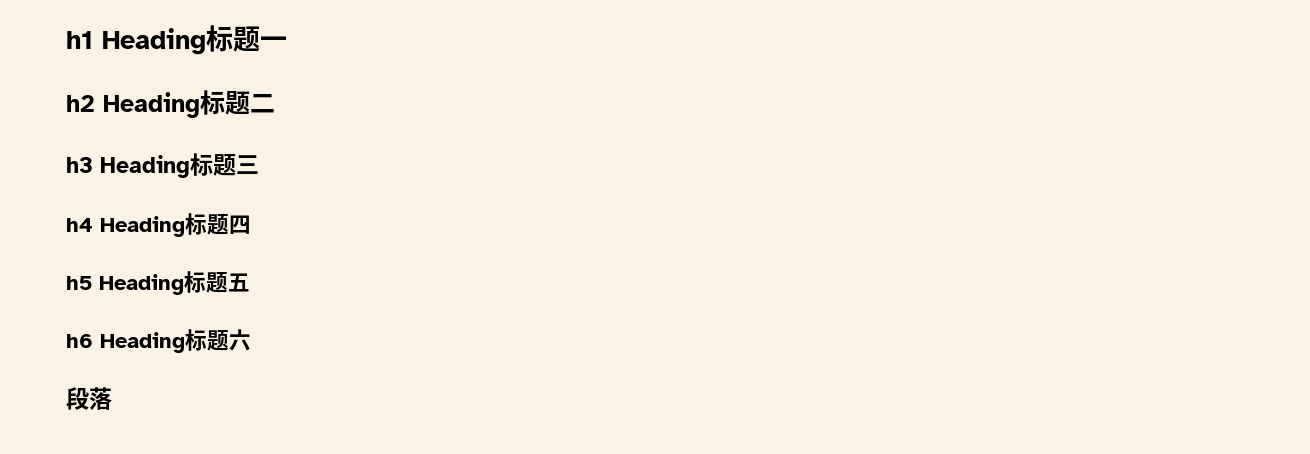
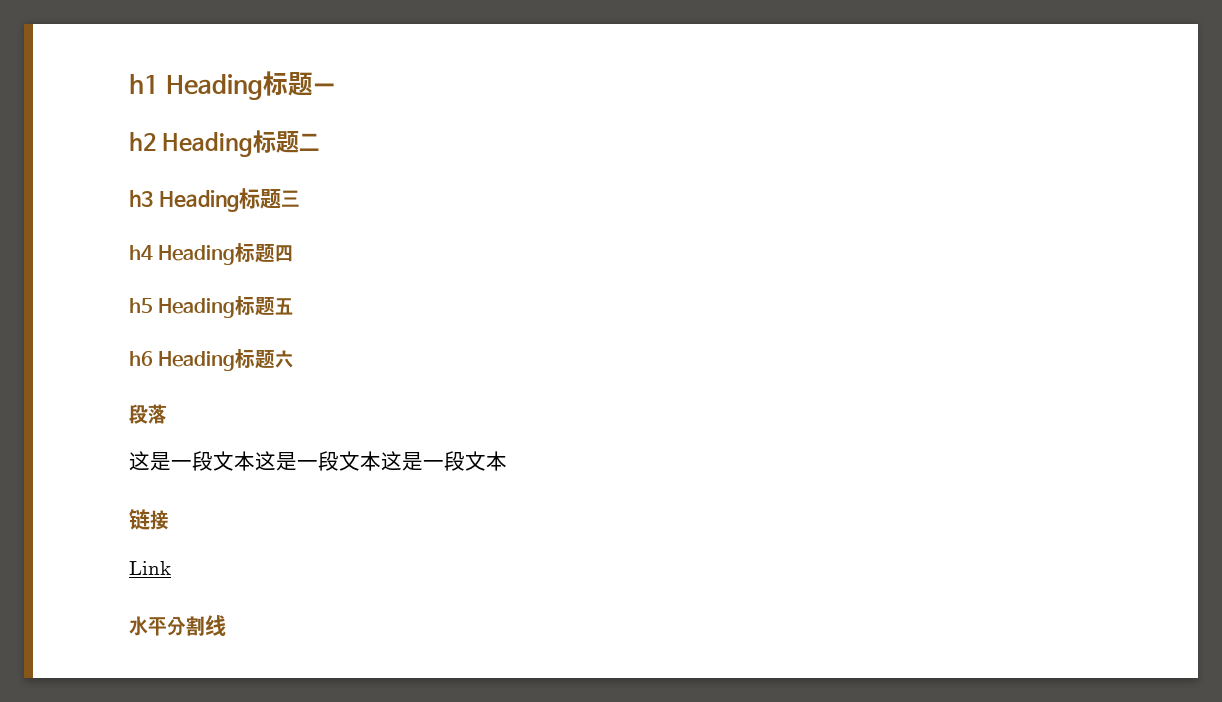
+ 这是一段文本这是一段文本这是一段文本
+ 链接
+ Link
+ 水平分割线

